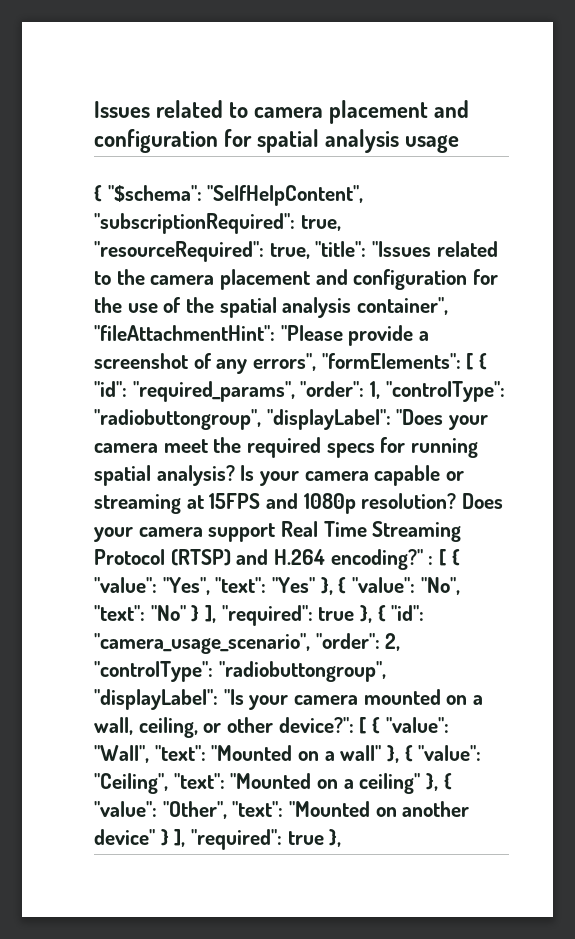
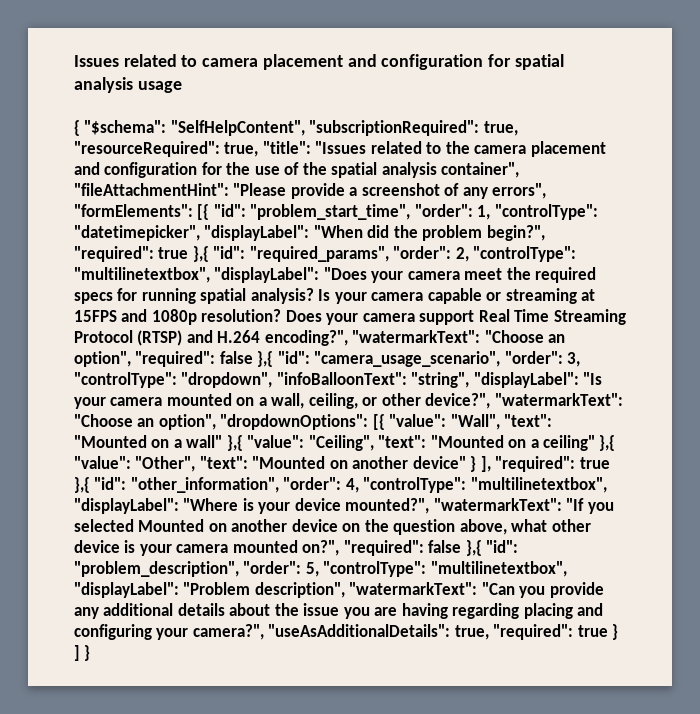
- { "$schema": "SelfHelpContent", "subscriptionRequired": true, "resourceRequired": true, "title": "Issues related to the camera placement and configuration for the use of the spatial analysis container", "fileAttachmentHint": "Please provide a screenshot of any errors", "formElements": [ { "id": "required_params", "order": 1, "controlType": "radiobuttongroup", "displayLabel": "Does your camera meet the required specs for running spatial analysis?
+ { "$schema": "SelfHelpContent", "subscriptionRequired": true, "resourceRequired": true, "title": "Issues related to the camera placement and configuration for the use of the spatial analysis container", "fileAttachmentHint": "Please provide a screenshot of any errors", "formElements": [{ "id": "problem_start_time", "order": 1, "controlType": "datetimepicker", "displayLabel": "When did the problem begin?", "required": true },{ "id": "required_params", "order": 2, "controlType": "multilinetextbox", "displayLabel": "Does your camera meet the required specs for running spatial analysis?
- Does your camera support Real Time Streaming Protocol (RTSP) and H.264 encoding?" : [ { "value": "Yes", "text": "Yes" }, { "value": "No", "text": "No" } ], "required": true }, { "id": "camera_usage_scenario", "order": 2, "controlType": "radiobuttongroup", "displayLabel": "Is your camera mounted on a wall, ceiling, or other device?": [ { "value": "Wall", "text": "Mounted on a wall" }, { "value": "Ceiling", "text": "Mounted on a ceiling" }, { "value": "Other", "text": "Mounted on another device" } ], "required": true },
+ Does your camera support Real Time Streaming Protocol (RTSP) and H.264 encoding?", "watermarkText": "Choose an option", "required": false },{ "id": "camera_usage_scenario", "order": 3, "controlType": "dropdown", "infoBalloonText": "string", "displayLabel": "Is your camera mounted on a wall, ceiling, or other device?", "watermarkText": "Choose an option", "dropdownOptions": [{ "value": "Wall", "text": "Mounted on a wall" },{ "value": "Ceiling", "text": "Mounted on a ceiling" },{ "value": "Other", "text": "Mounted on another device" } ], "required": true },{ "id": "other_information", "order": 4, "controlType": "multilinetextbox", "displayLabel": "Where is your device mounted?", "watermarkText": "If you selected Mounted on another device on the question above, what other device is your camera mounted on?", "required": false },{ "id": "problem_description", "order": 5, "controlType": "multilinetextbox", "displayLabel": "Problem description", "watermarkText": "Can you provide any additional details about the issue you are having regarding placing and configuring your camera?", "useAsAdditionalDetails": true, "required": true } ] }

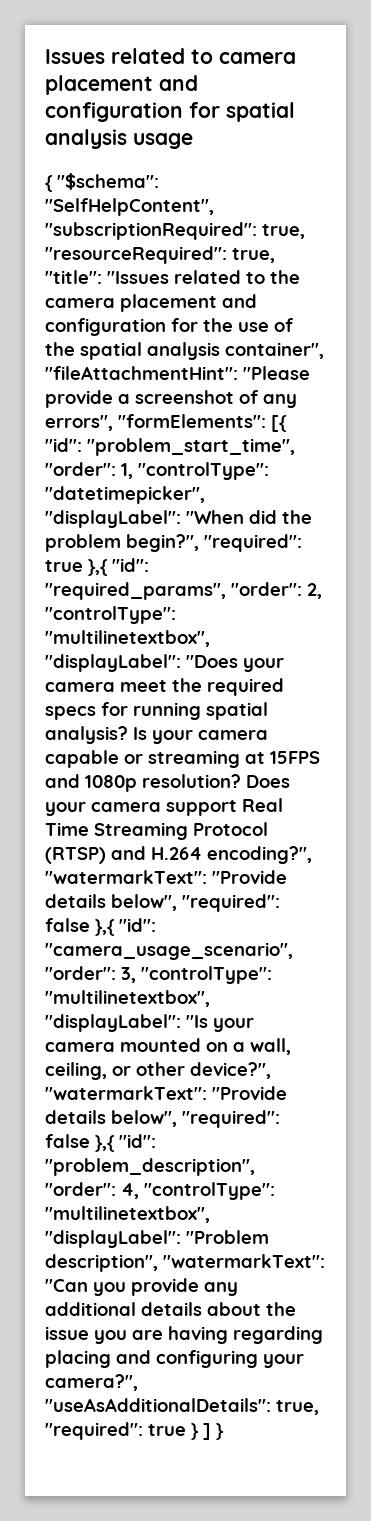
- Does your camera support Real Time Streaming Protocol (RTSP) and H.264 encoding?", "watermarkText": "Choose an option", "required":
+ Does your camera support Real Time Streaming Protocol (RTSP) and H.264 encoding?", "watermarkText": "Provide details below", "required":
- 3, "controlType": "dropdown", "infoBalloonText": "string", "displayLabel":
+ 3, "controlType": "multilinetextbox", "displayLabel":
- "Is your camera mounted on a wall, ceiling, or other device?", "watermarkText": "Choose an option", "dropdownOptions": [{ "value": "Wall", "text": "Mounted on a wall" },{ "value": "Ceiling", "text": "Mounted on a ceiling" },{ "value": "Other", "text": "Mounted on another device" } ], "required": true },{ "id": "other_information", "order": 4, "controlType": "multilinetextbox", "displayLabel": "Where is your device mounted?", "watermarkText": "If you selected Mounted on another device on the question above, what other device is your camera mounted on?", "required":
+ "Is your camera mounted on a wall, ceiling, or other device?", "watermarkText": "Provide details below", "required":
- 5, "controlType":
+ 4, "controlType":

